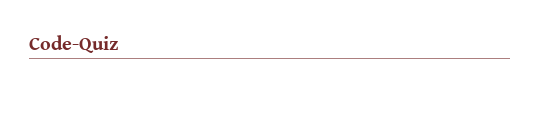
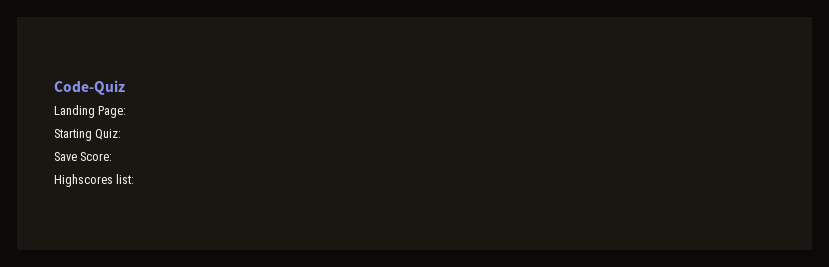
+ Landing Page:
+ Starting Quiz:
+ Save Score:
+ Highscores list:

